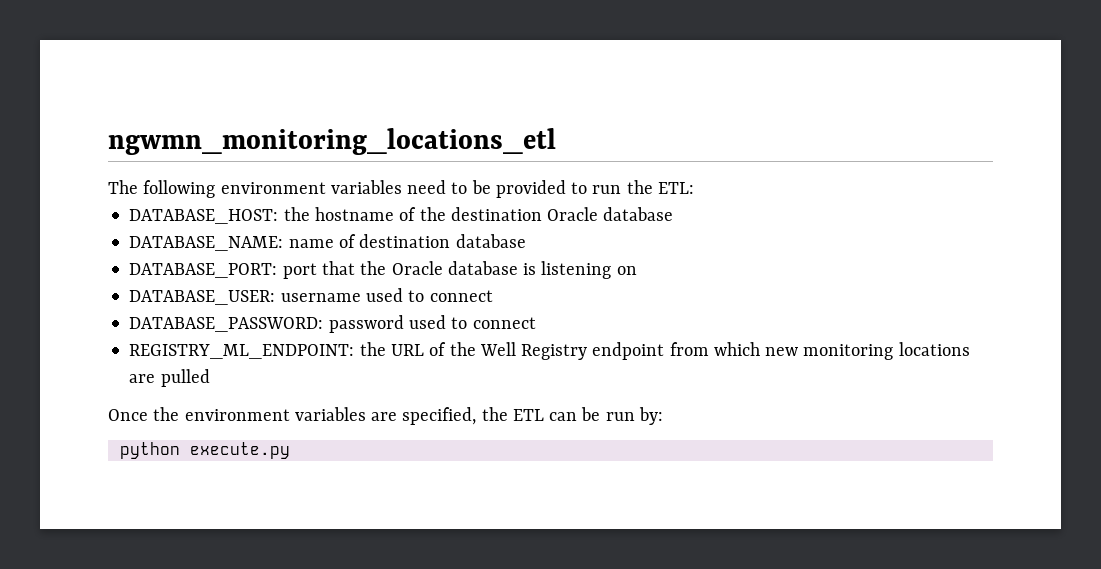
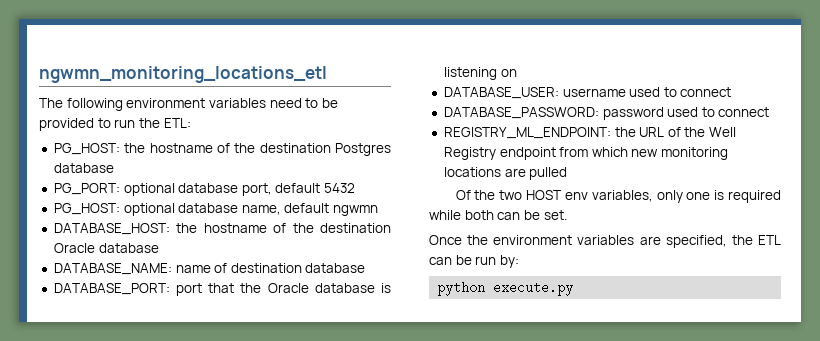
+ PG_HOST: the hostname of the destination Postgres database
+ PG_PORT: optional database port, default 5432
+ PG_HOST: optional database name, default ngwmn
+ Of the two HOST env variables, only one is required while both can be set.

